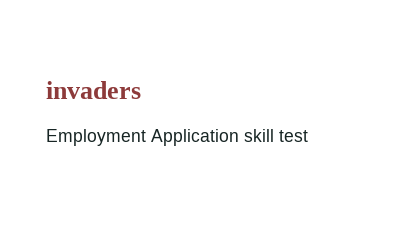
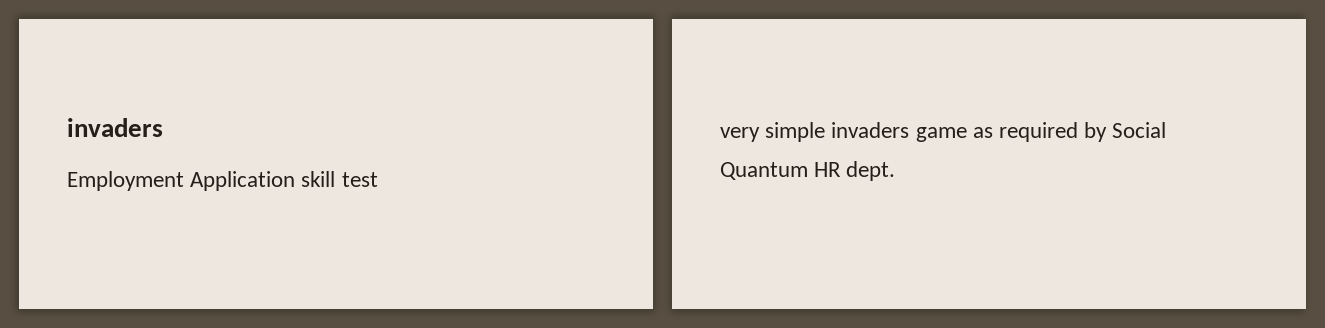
+ very simple invaders game as required by Social Quantum HR dept.

